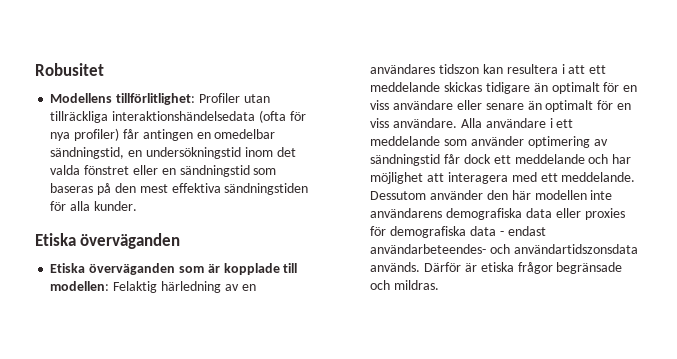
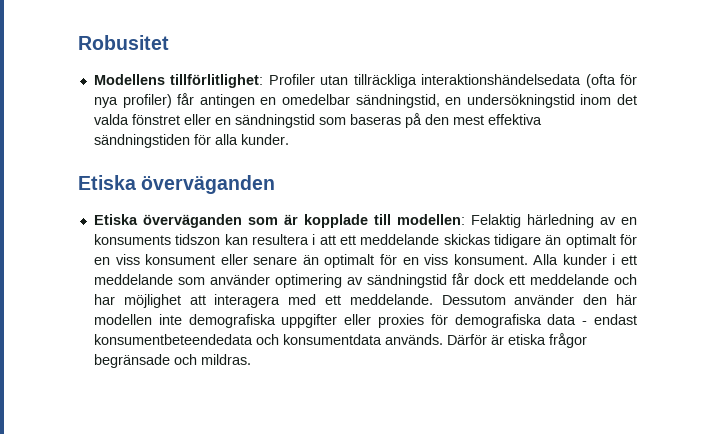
- Etiska överväganden som är kopplade till modellen: Felaktig härledning av en användares tidszon kan resultera i att ett meddelande skickas tidigare än optimalt för en viss användare eller senare än optimalt för en viss användare. Alla användare i ett meddelande som använder optimering av sändningstid får dock ett meddelande och har möjlighet att interagera med ett meddelande.
+ Etiska överväganden som är kopplade till modellen: Felaktig härledning av en konsuments tidszon kan resultera i att ett meddelande skickas tidigare än optimalt för en viss konsument eller senare än optimalt för en viss konsument. Alla kunder i ett meddelande som använder optimering av sändningstid får dock ett meddelande och har möjlighet att interagera med ett meddelande.
- Dessutom använder den här modellen inte användarens demografiska data eller proxies för demografiska data - endast användarbeteendes- och användartidszonsdata används.
+ Dessutom använder den här modellen inte demografiska uppgifter eller proxies för demografiska data - endast konsumentbeteendedata och konsumentdata används.

